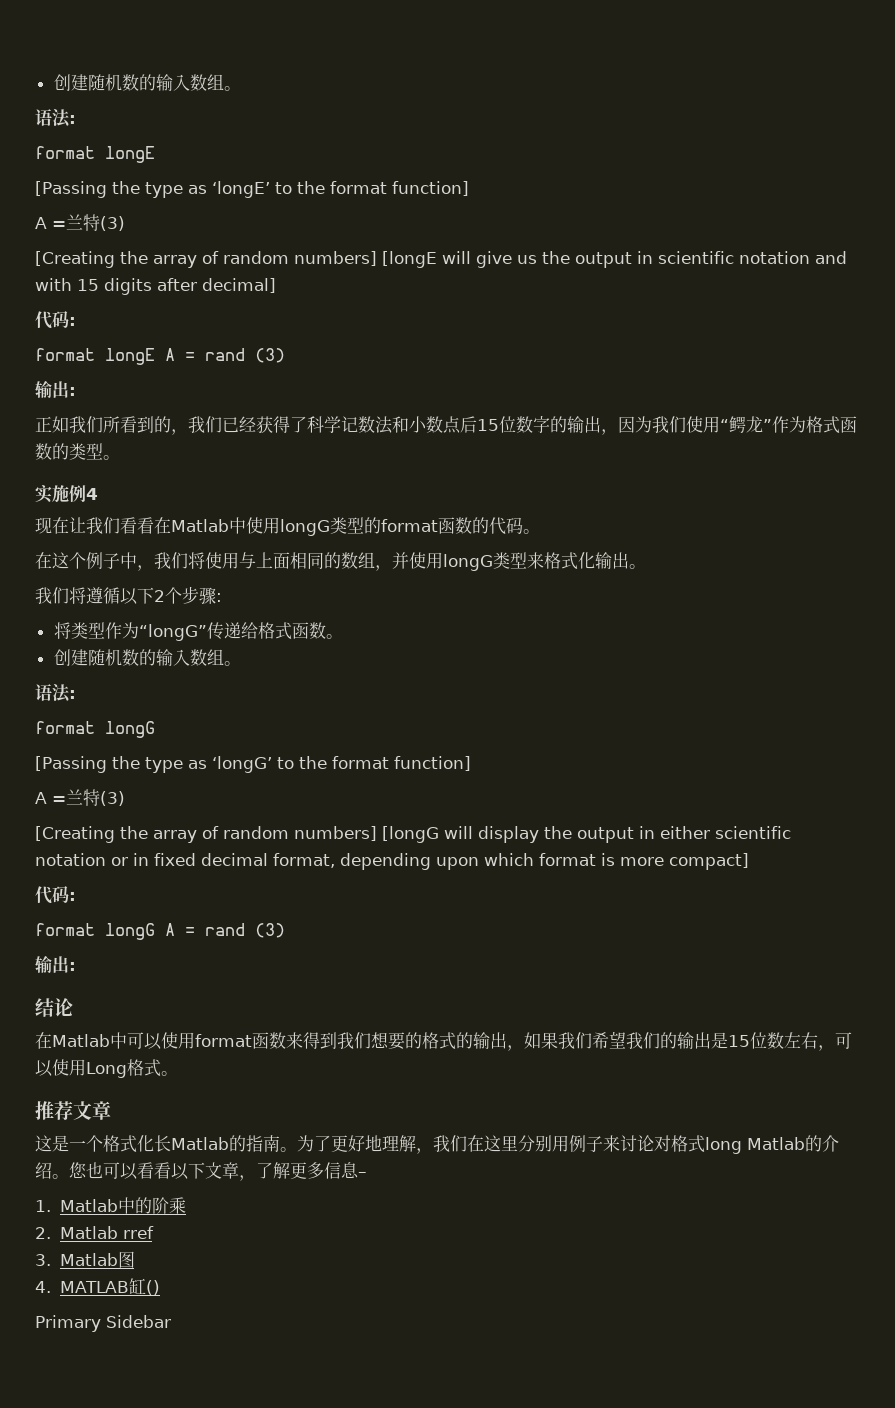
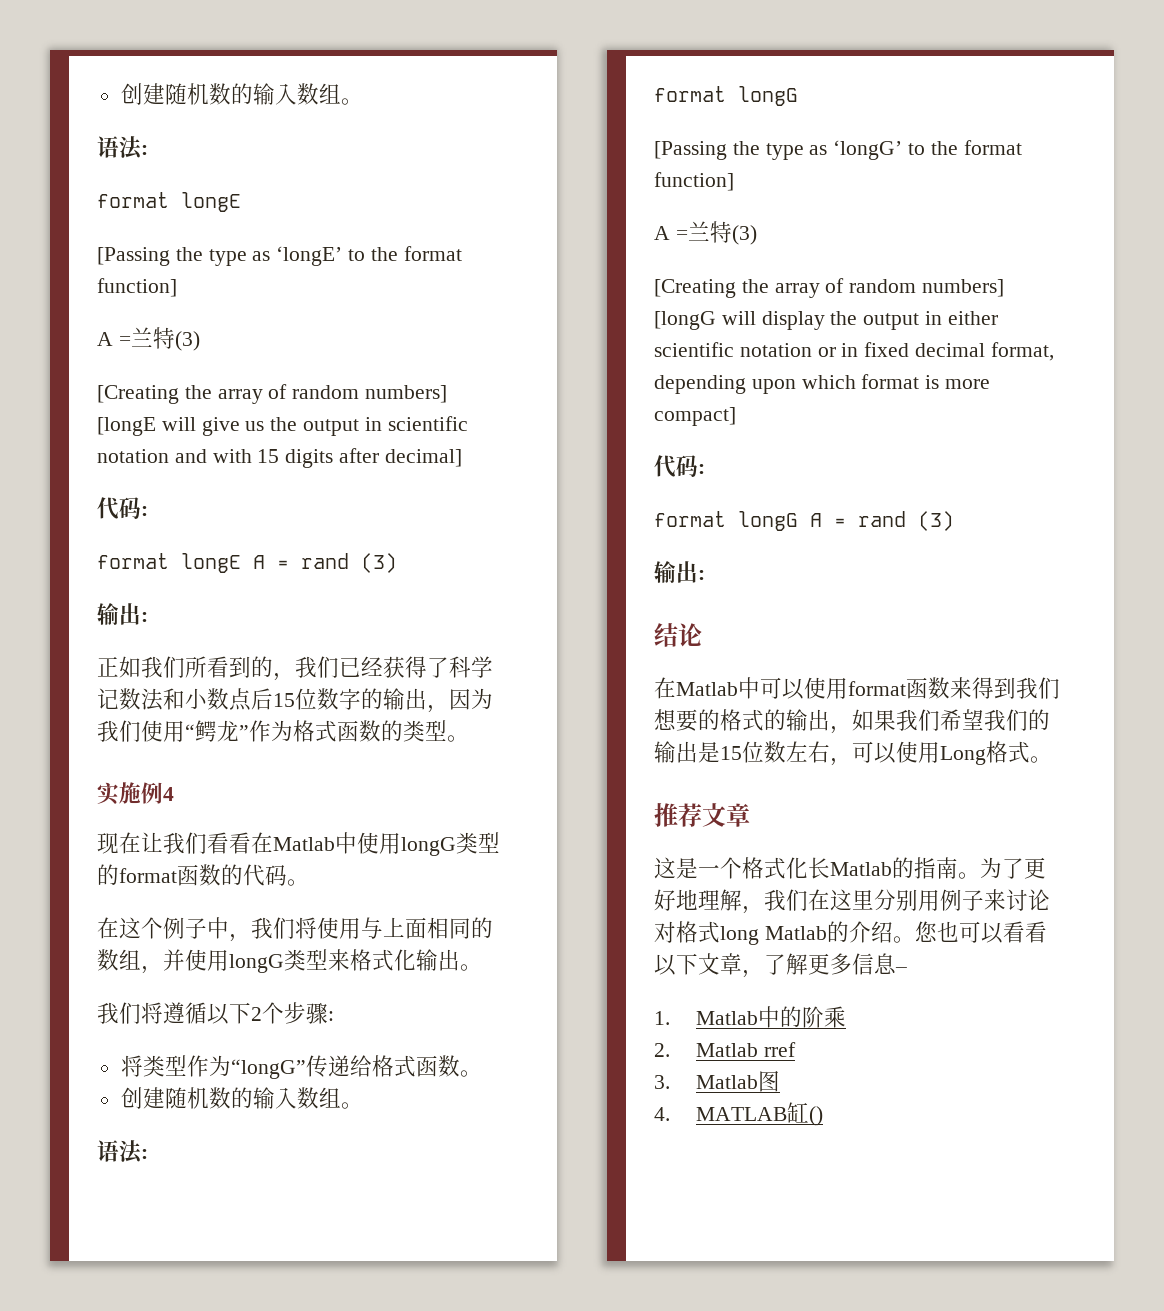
- Primary Sidebar

